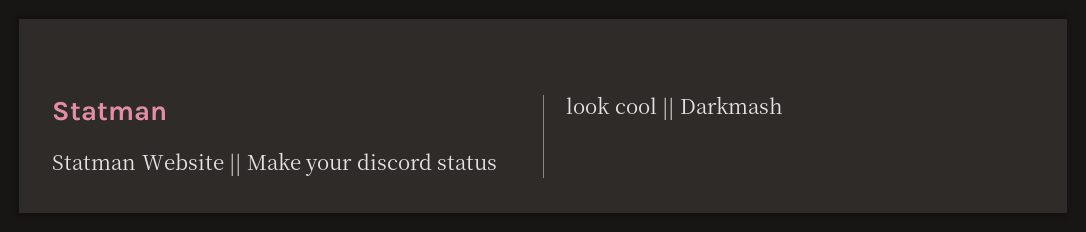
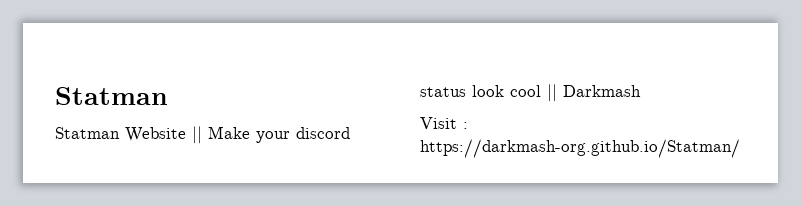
+ Visit : https://darkmash-org.github.io/Statman/

